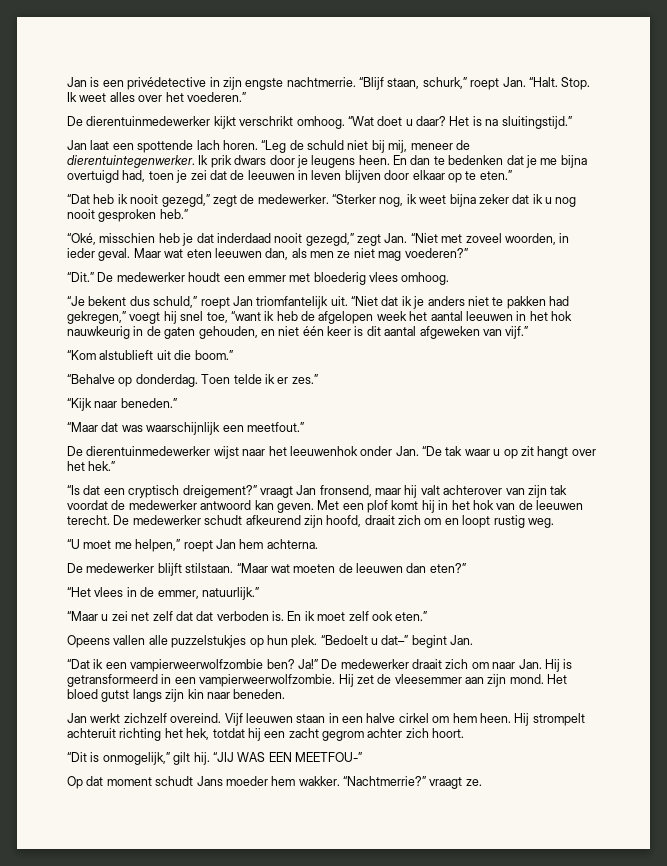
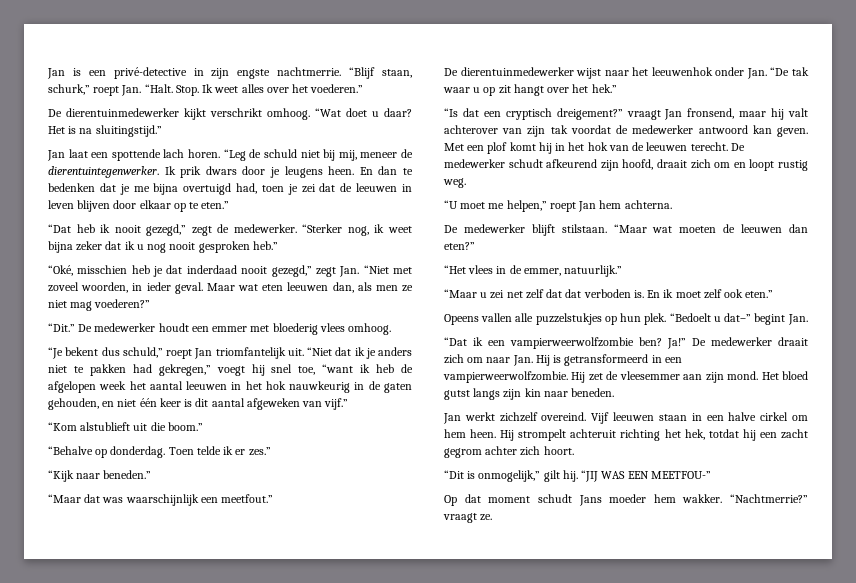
- Jan is een privédetective in zijn engste nachtmerrie.
+ Jan is een privé-detective in zijn engste nachtmerrie.

